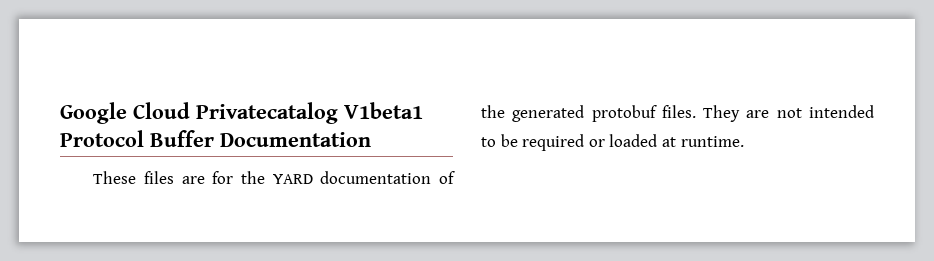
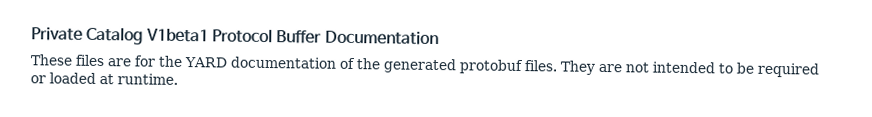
- Google Cloud Privatecatalog V1beta1 Protocol Buffer Documentation
+ Private Catalog V1beta1 Protocol Buffer Documentation

